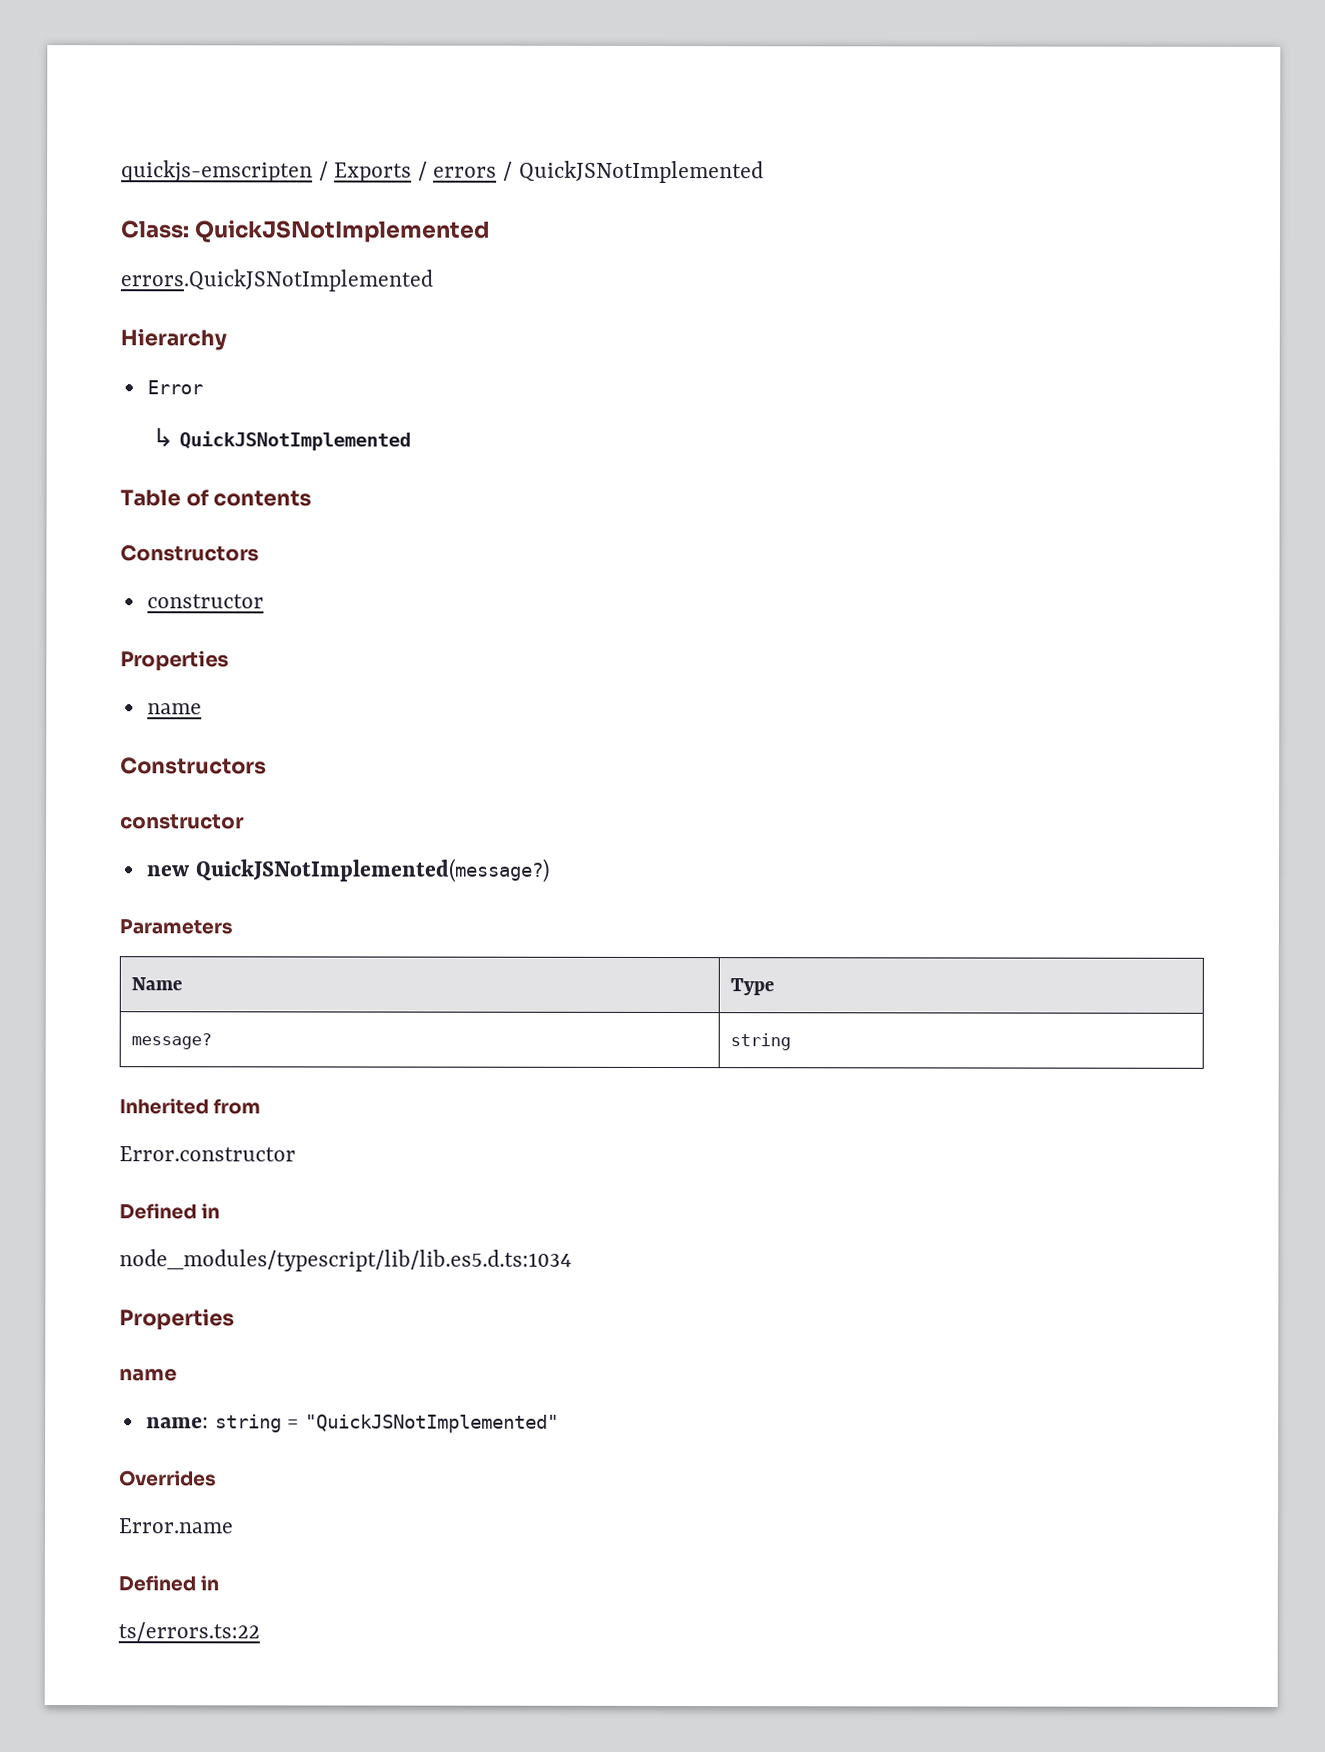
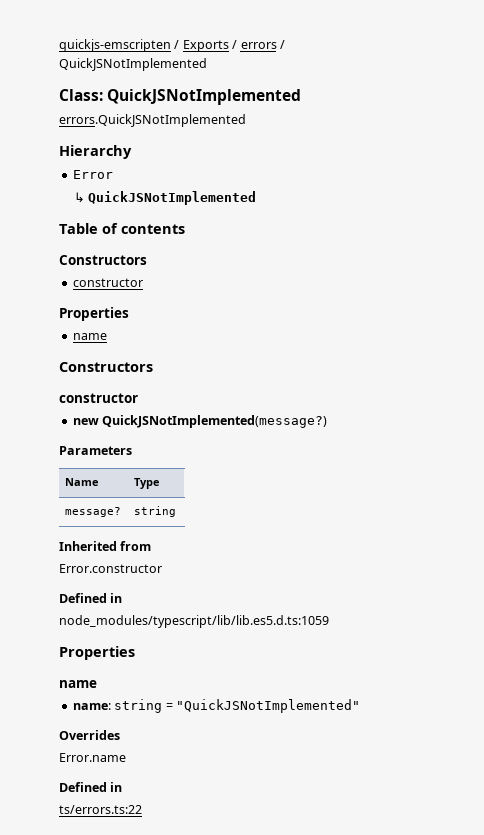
- node_modules/typescript/lib/lib.es5.d.ts:1034
+ node_modules/typescript/lib/lib.es5.d.ts:1059

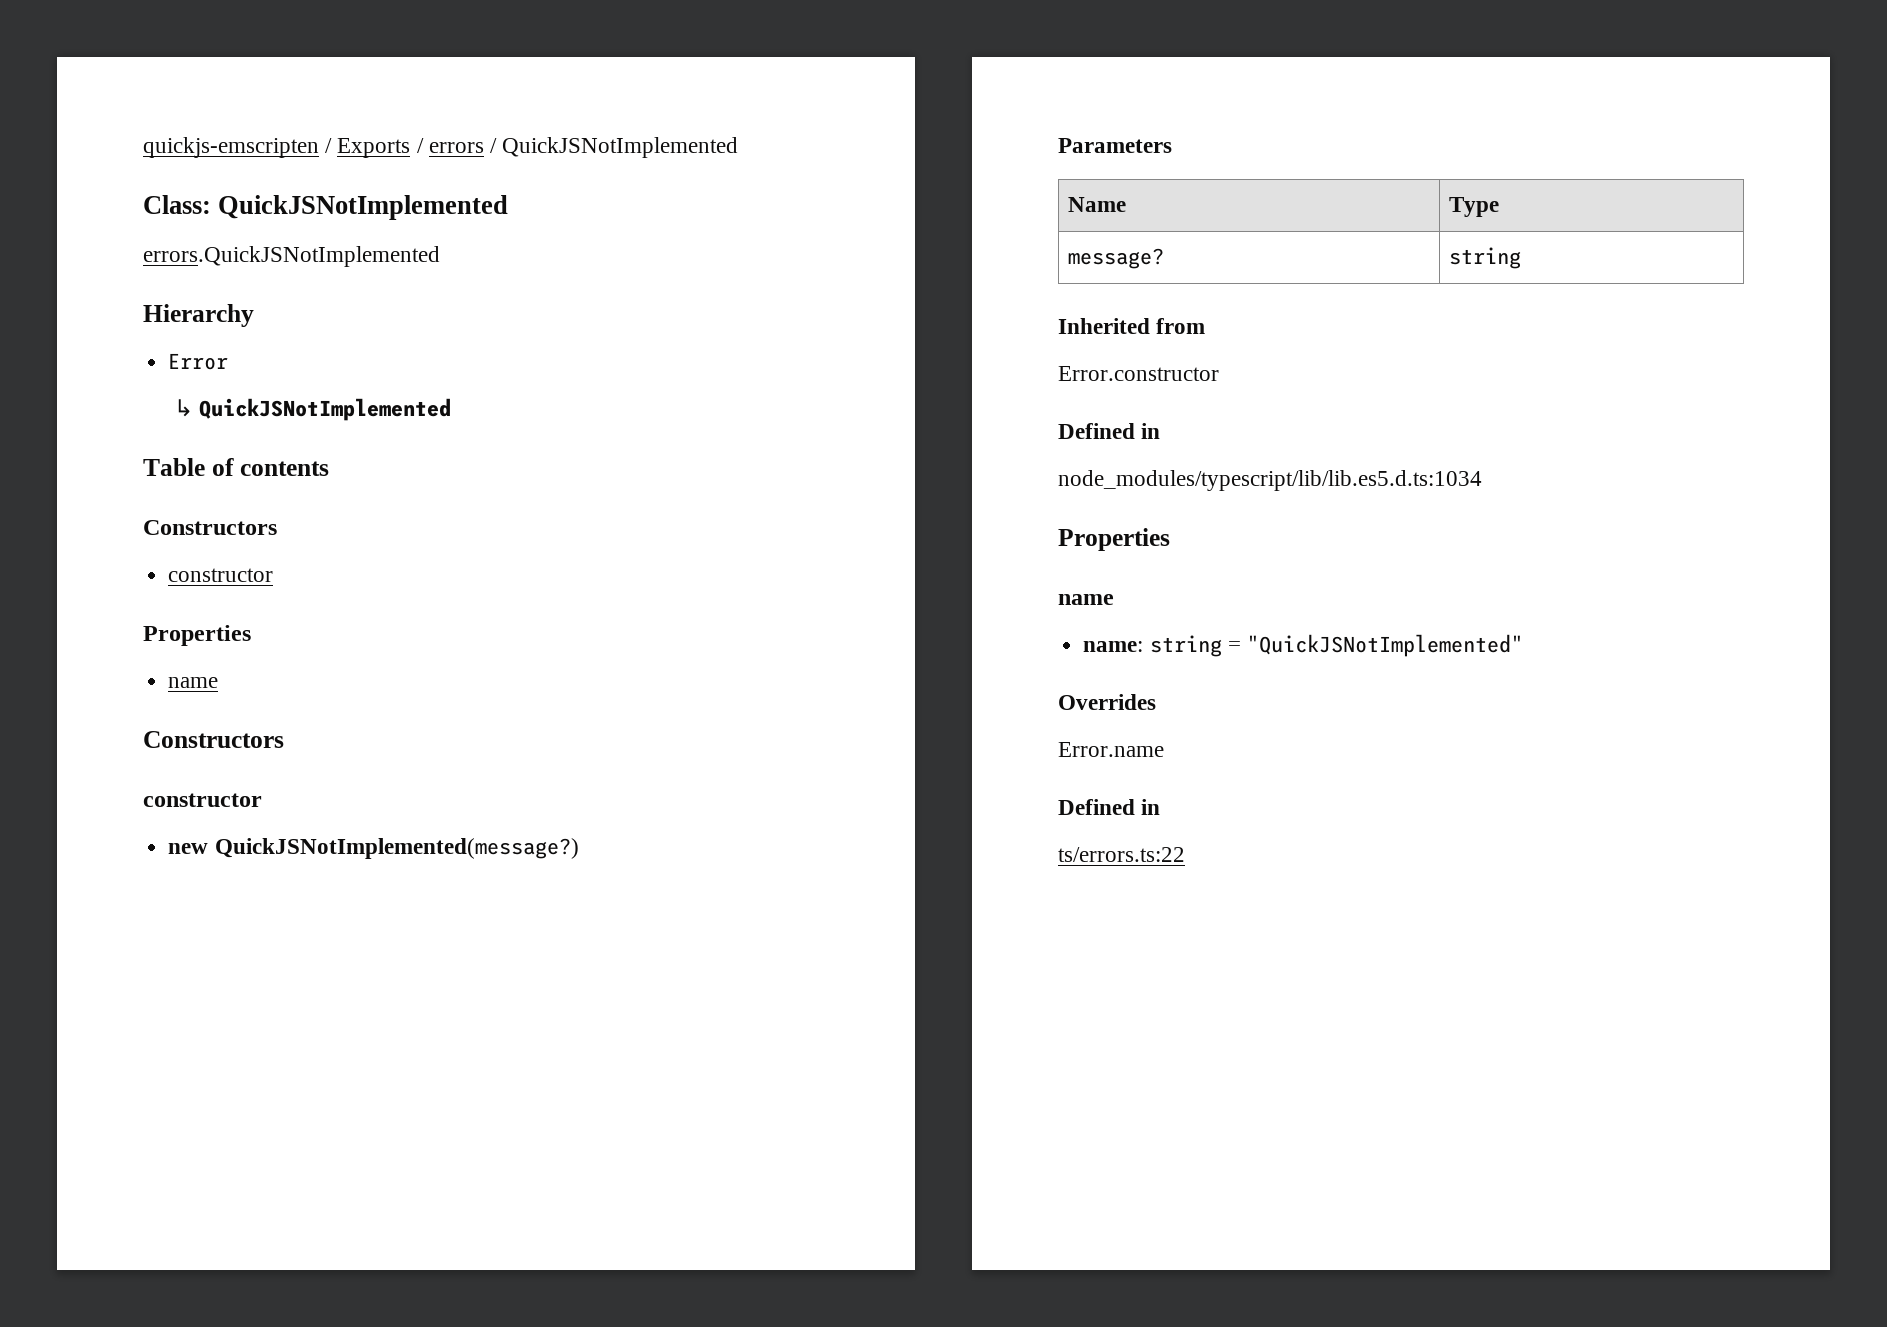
- node_modules/typescript/lib/lib.es5.d.ts:1059
+ node_modules/typescript/lib/lib.es5.d.ts:1034

